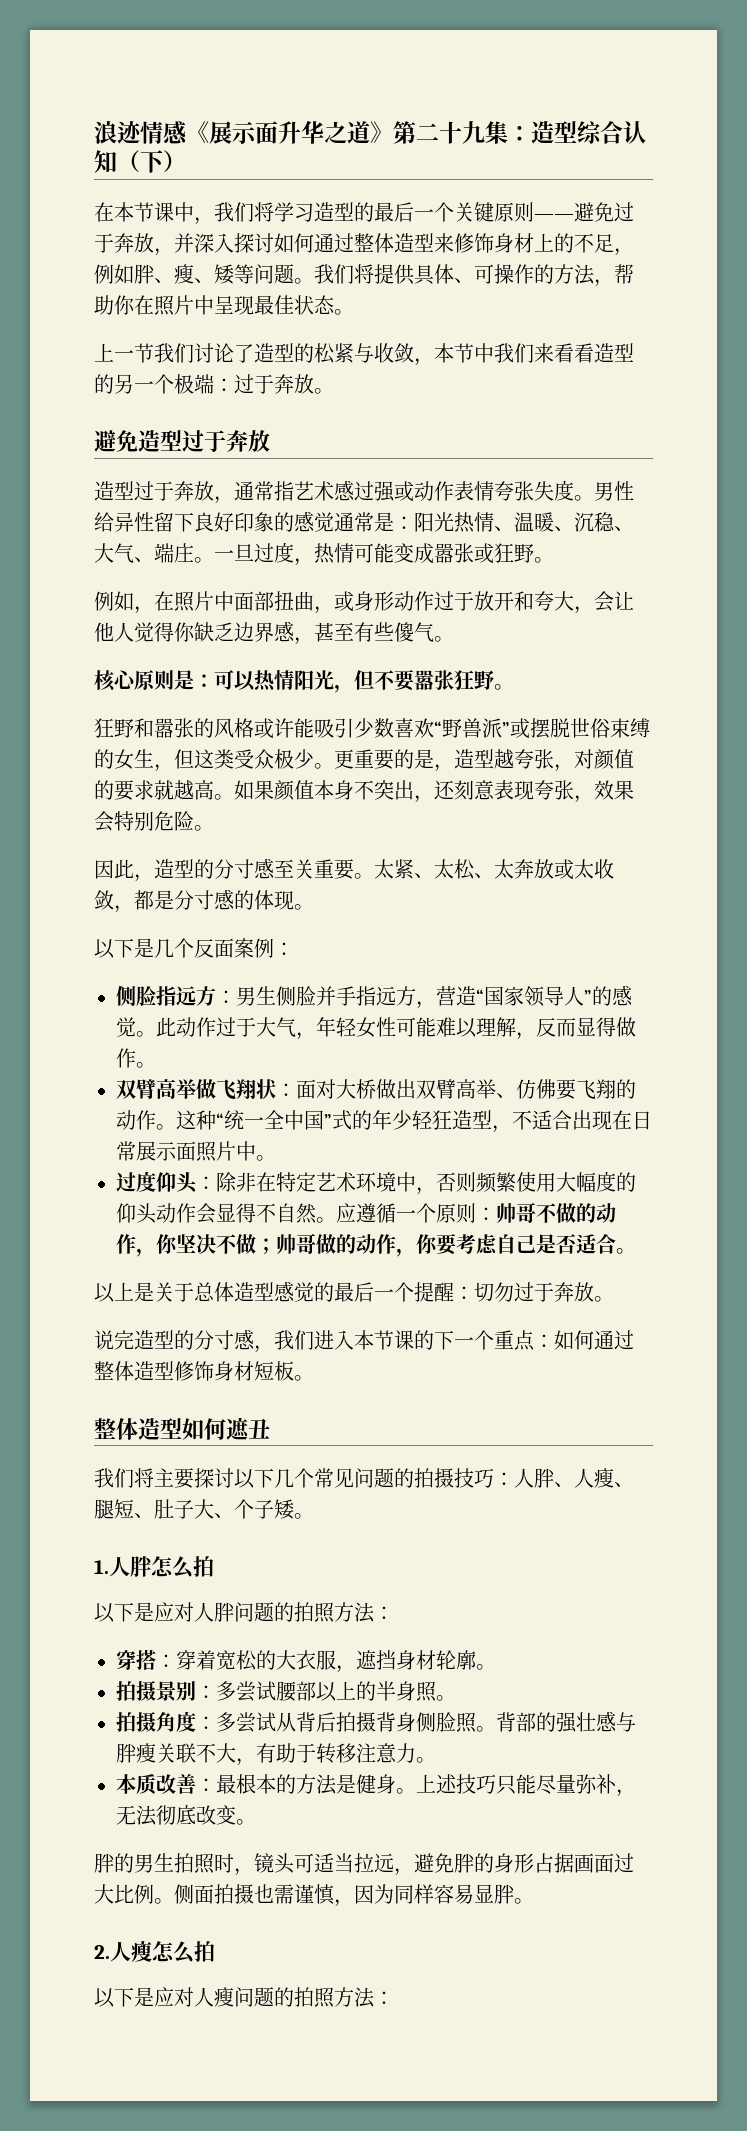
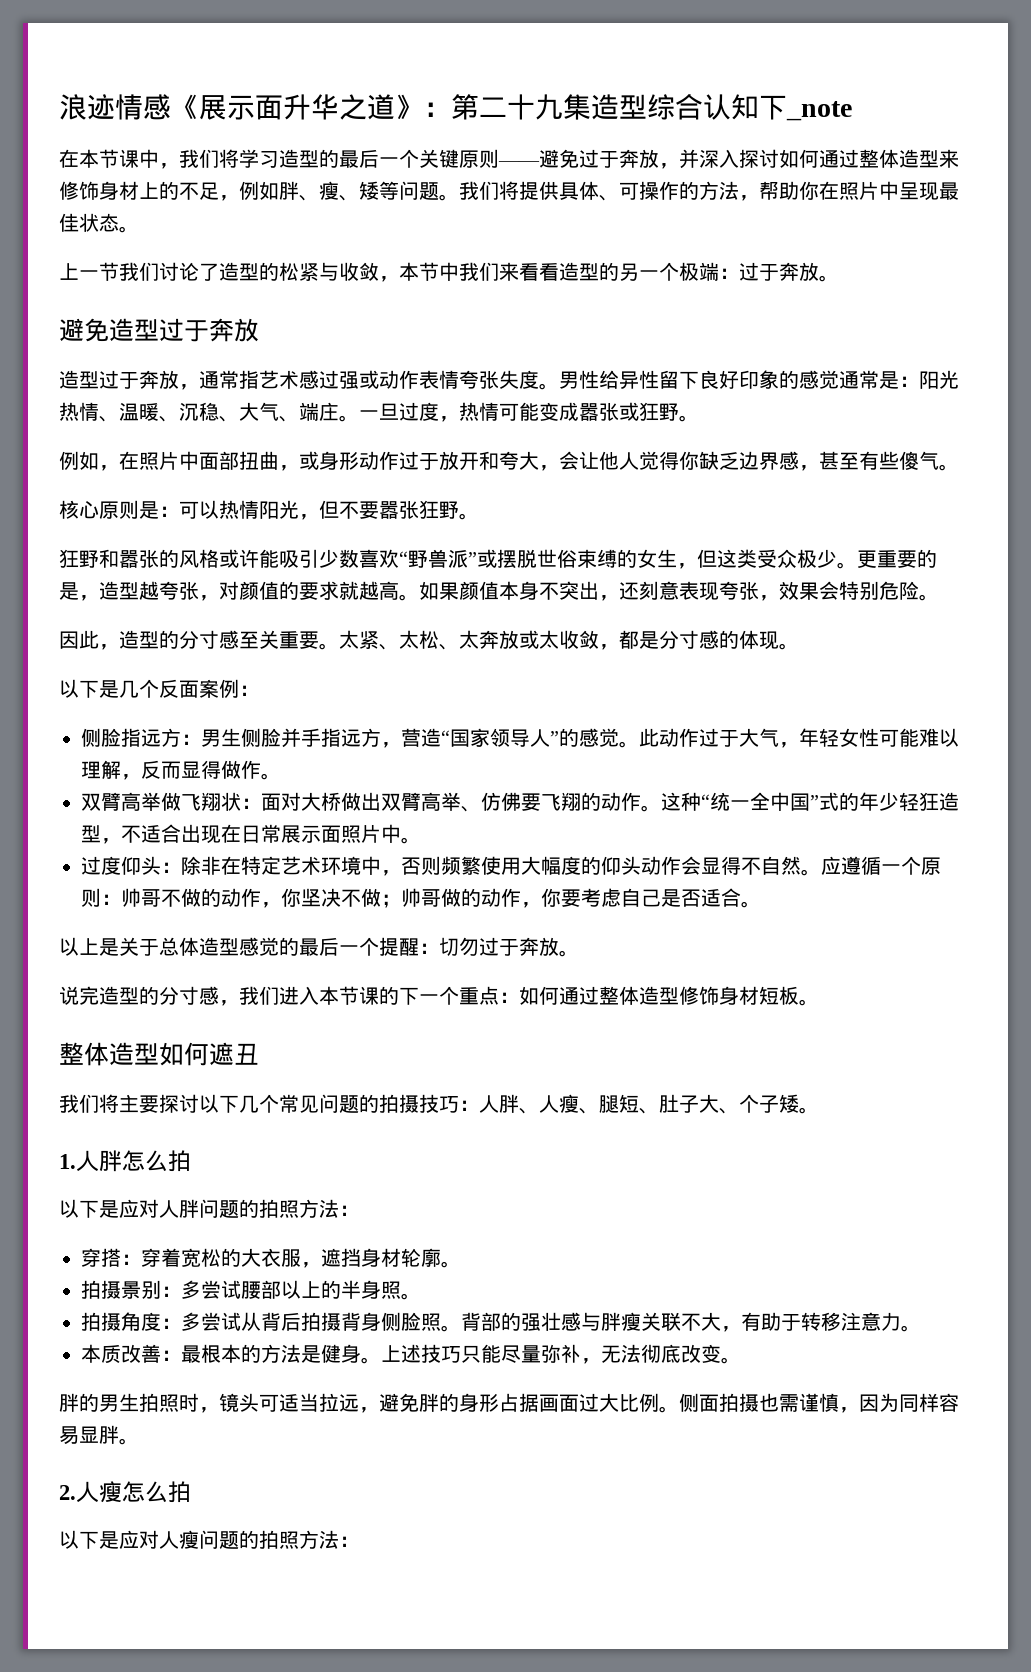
- 浪迹情感《展示面升华之道》第二十九集：造型综合认知（下）
+ 浪迹情感《展示面升华之道》：第二十九集造型综合认知下_note

